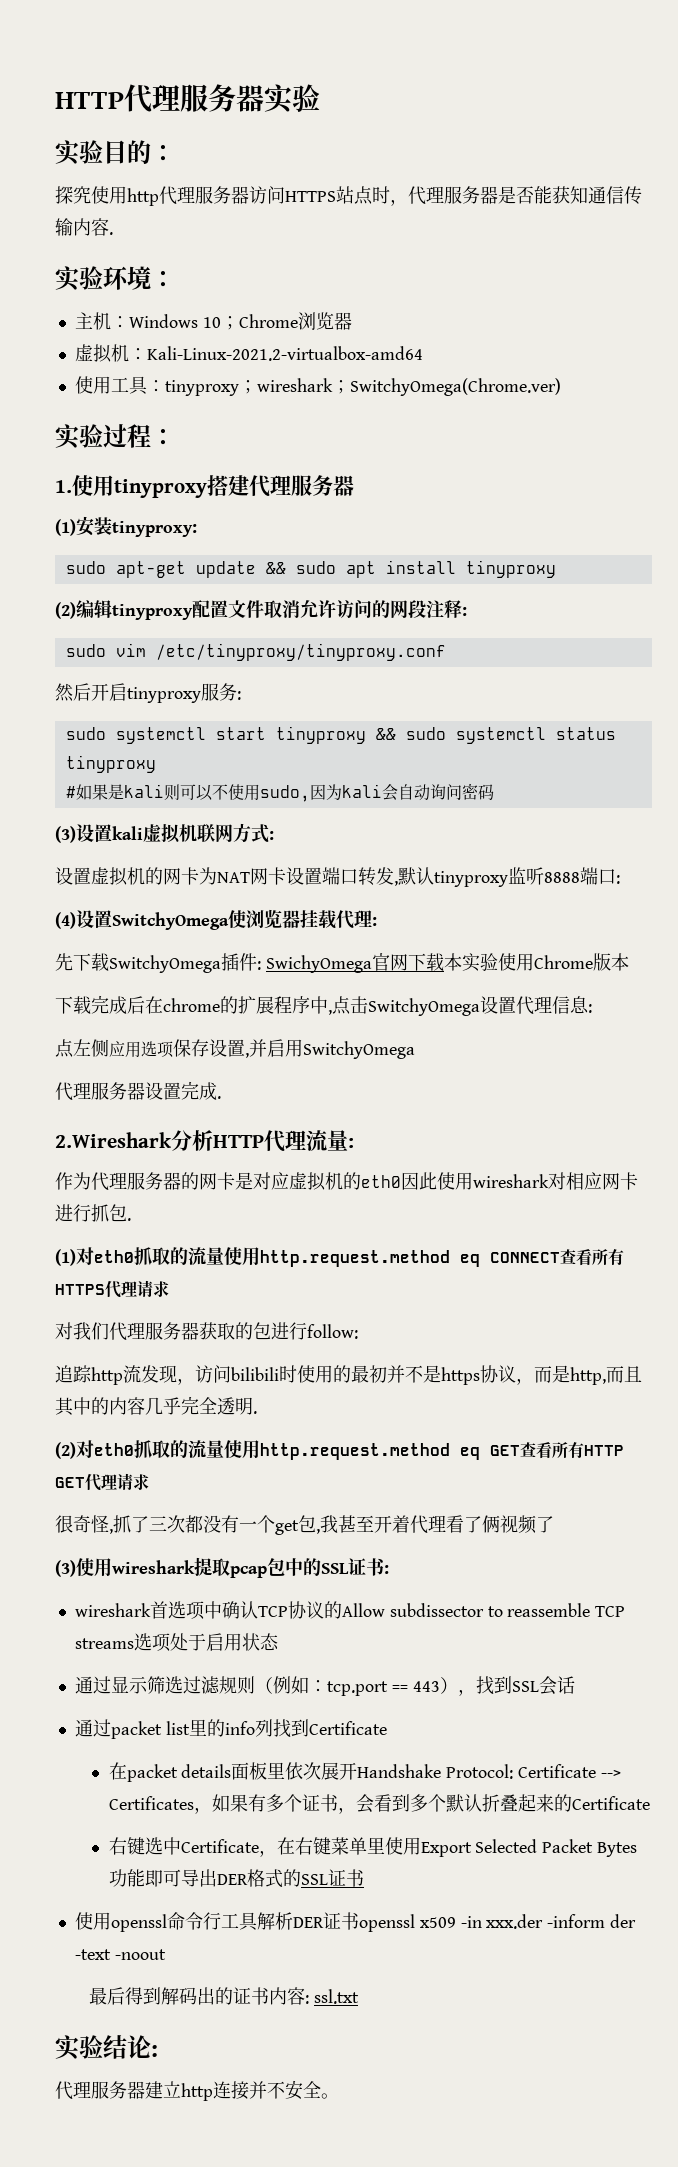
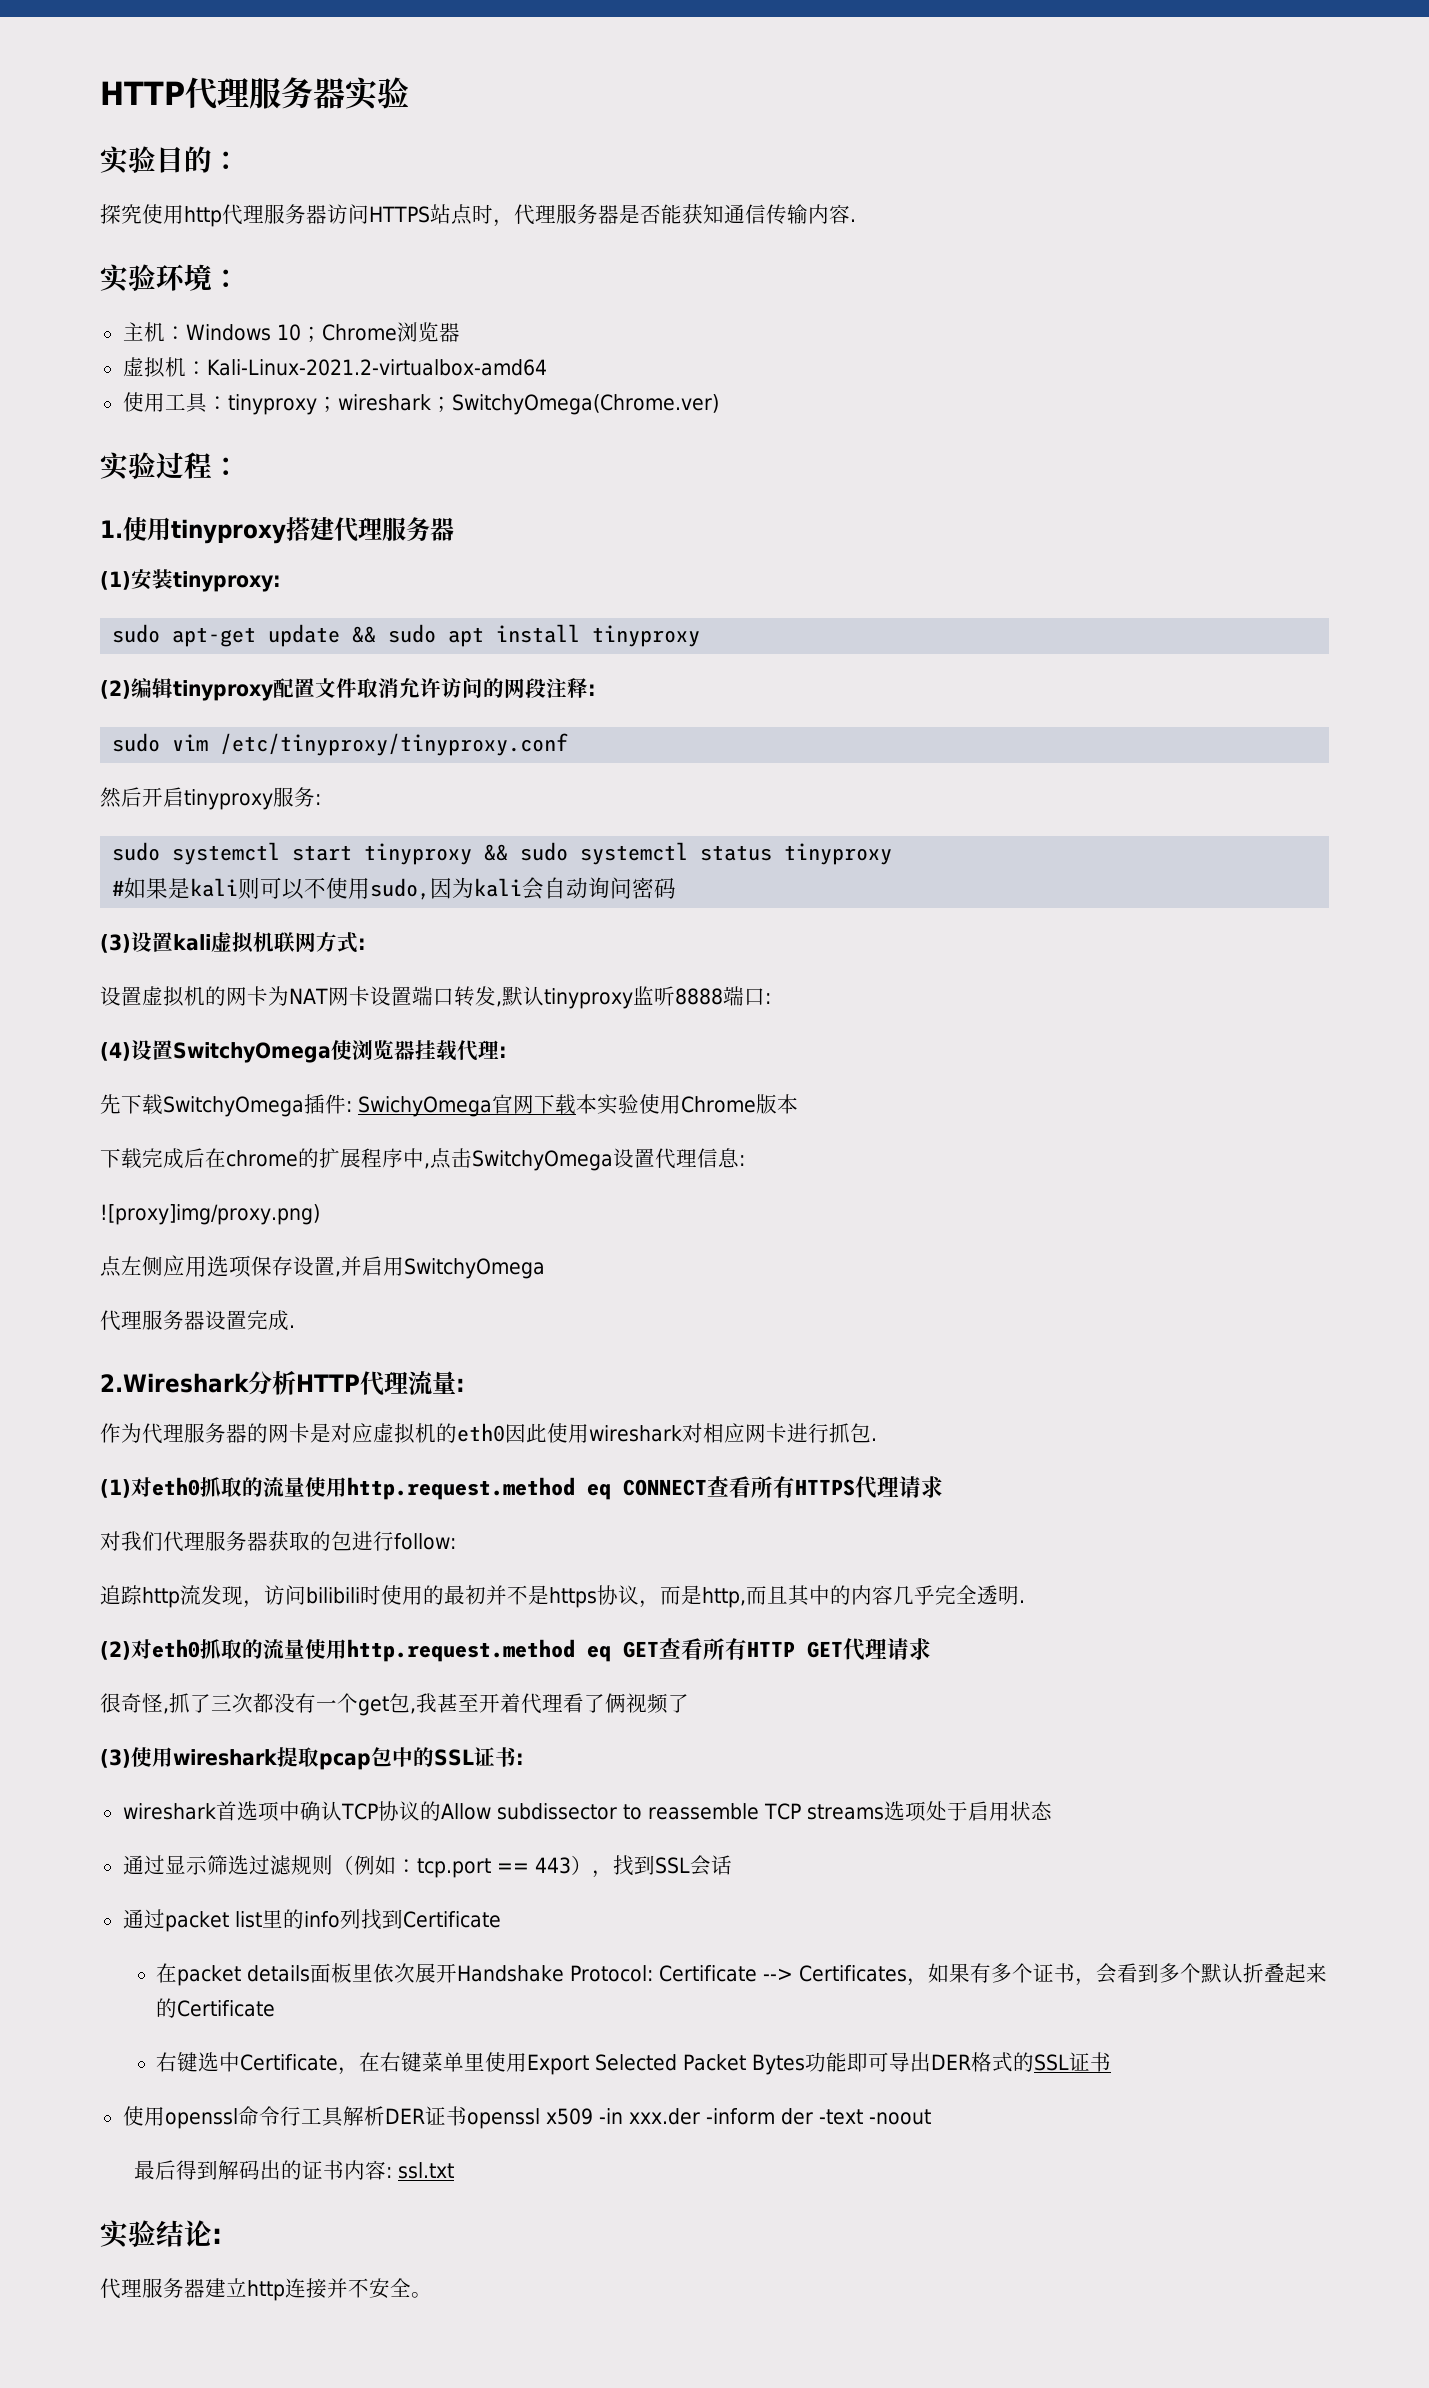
+ ![proxy]img/proxy.png)

